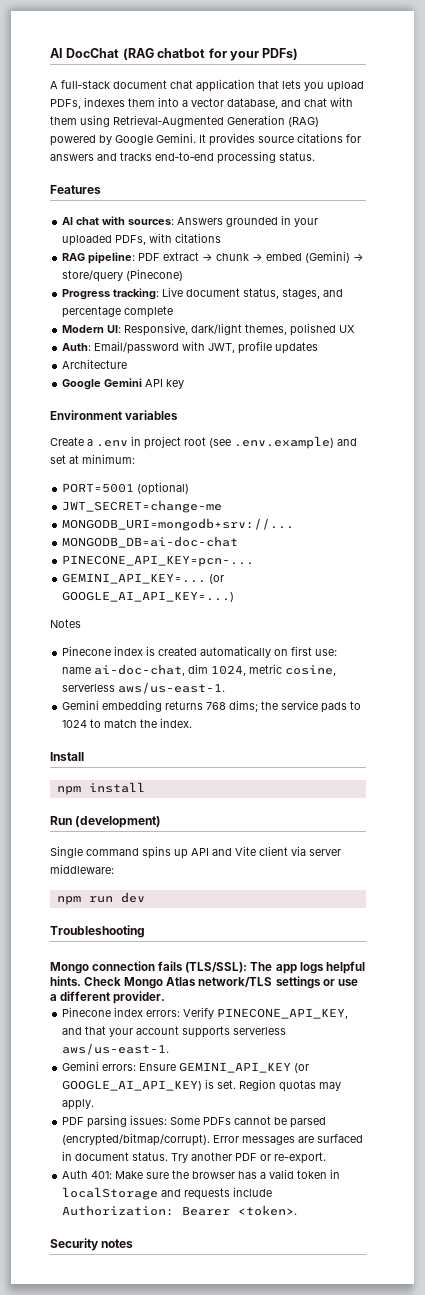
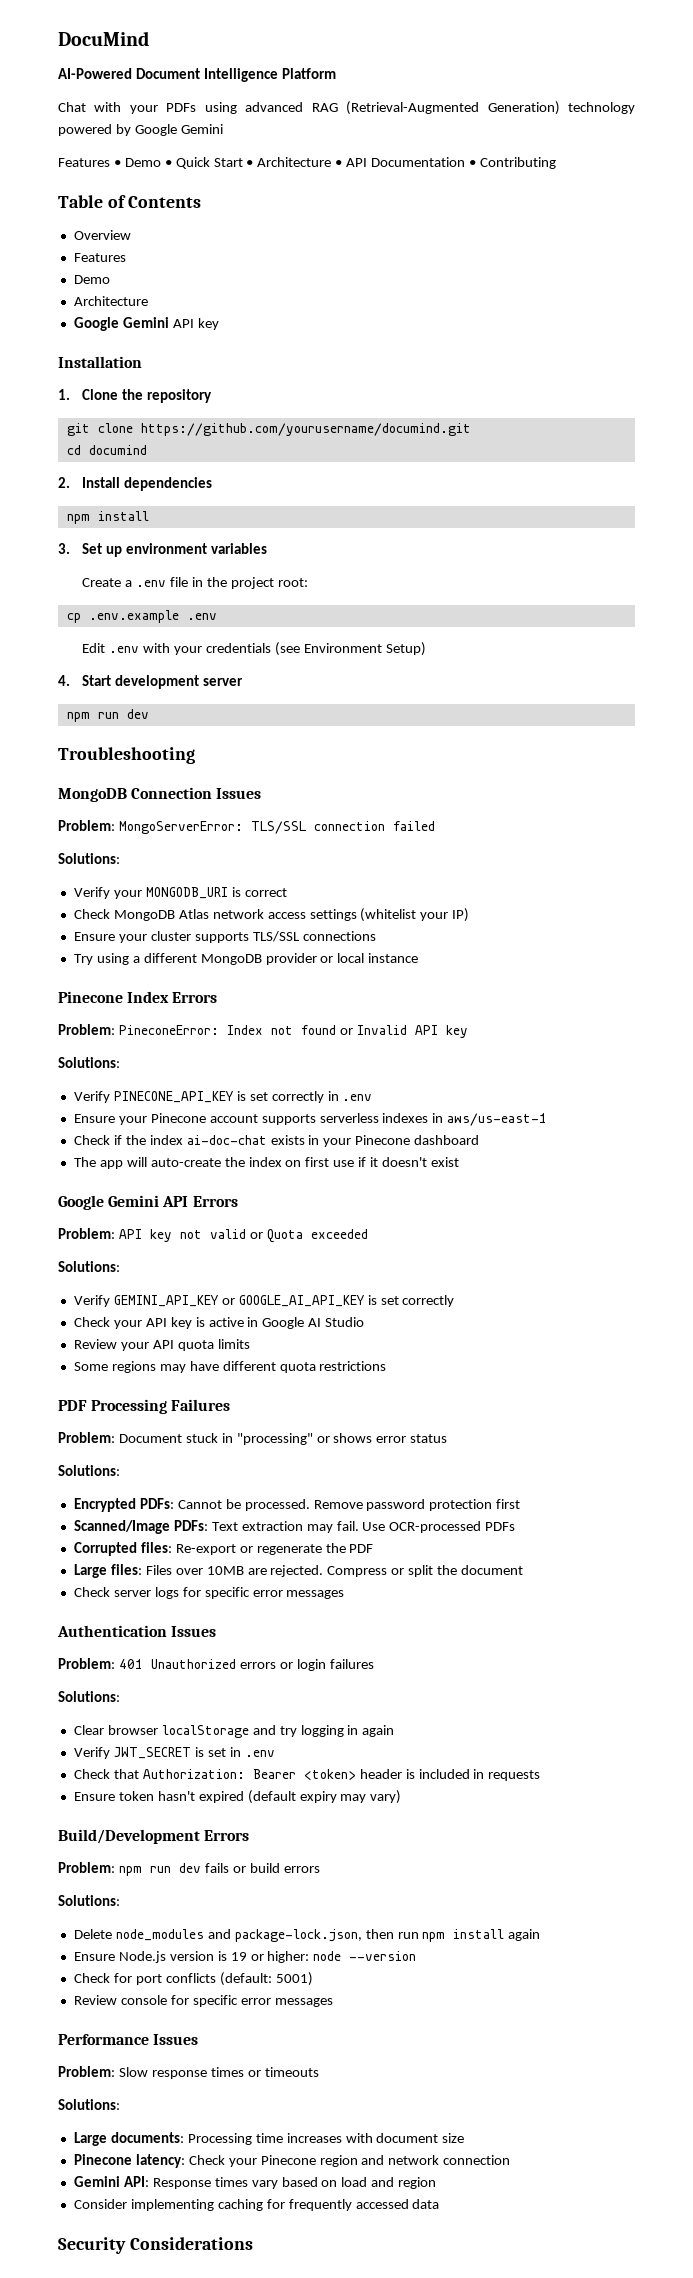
- AI DocChat (RAG chatbot for your PDFs)
- A full‑stack document chat application that lets you upload PDFs, indexes them into a vector database, and chat with them using Retrieval‑Augmented Generation (RAG) powered by Google Gemini. It provides source citations for answers and tracks end‑to‑end processing status.
+ DocuMind
+ AI-Powered Document Intelligence Platform
+ Chat with your PDFs using advanced RAG (Retrieval-Augmented Generation) technology powered by Google Gemini
+ Features • Demo • Quick Start • Architecture • API Documentation • Contributing
+ Table of Contents
+ Overview
  Features
- AI chat with sources: Answers grounded in your uploaded PDFs, with citations
- RAG pipeline: PDF extract → chunk → embed (Gemini) → store/query (Pinecone)
- Progress tracking: Live document status, stages, and percentage complete
- Modern UI: Responsive, dark/light themes, polished UX
- Auth: Email/password with JWT, profile updates
+ Demo
- Environment variables
- Create a .env in project root (see .env.example) and set at minimum:
- PORT=5001 (optional)
- JWT_SECRET=change-me
- MONGODB_URI=mongodb+srv://...
- MONGODB_DB=ai-doc-chat
- PINECONE_API_KEY=pcn-...
- GEMINI_API_KEY=... (or GOOGLE_AI_API_KEY=...)
- Notes
- Pinecone index is created automatically on first use: name ai-doc-chat, dim 1024, metric cosine, serverless aws/us-east-1.
- Gemini embedding returns 768 dims; the service pads to 1024 to match the index.
- Install
+ Installation
+ 1. Clone the repository
+ git clone https://github.com/yourusername/documind.git
+ cd documind
+ 2. Install dependencies
  npm install
- Run (development)
- Single command spins up API and Vite client via server middleware:
+ 3. Set up environment variables
+ Create a .env file in the project root:
+ cp .env.example .env
+ Edit .env with your credentials (see Environment Setup)
+ 4. Start development server
- Mongo connection fails (TLS/SSL): The app logs helpful hints. Check Mongo Atlas network/TLS settings or use a different provider.
- Pinecone index errors: Verify PINECONE_API_KEY, and that your account supports serverless aws/us-east-1.
- Gemini errors: Ensure GEMINI_API_KEY (or GOOGLE_AI_API_KEY) is set. Region quotas may apply.
- PDF parsing issues: Some PDFs cannot be parsed (encrypted/bitmap/corrupt). Error messages are surfaced in document status. Try another PDF or re-export.
- Auth 401: Make sure the browser has a valid token in localStorage and requests include Authorization: Bearer <token>.
+ MongoDB Connection Issues
+ Problem: MongoServerError: TLS/SSL connection failed
+ Solutions:
+ Verify your MONGODB_URI is correct
+ Check MongoDB Atlas network access settings (whitelist your IP)
+ Ensure your cluster supports TLS/SSL connections
+ Try using a different MongoDB provider or local instance
+ Pinecone Index Errors
+ Problem: PineconeError: Index not found or Invalid API key
+ Solutions:
+ Verify PINECONE_API_KEY is set correctly in .env
+ Ensure your Pinecone account supports serverless indexes in aws/us-east-1
+ Check if the index ai-doc-chat exists in your Pinecone dashboard
+ The app will auto-create the index on first use if it doesn't exist
+ Google Gemini API Errors
+ Problem: API key not valid or Quota exceeded
+ Solutions:
+ Verify GEMINI_API_KEY or GOOGLE_AI_API_KEY is set correctly
+ Check your API key is active in Google AI Studio
+ Review your API quota limits
+ Some regions may have different quota restrictions
+ PDF Processing Failures
+ Problem: Document stuck in "processing" or shows error status
+ Solutions:
+ Encrypted PDFs: Cannot be processed. Remove password protection first
+ Scanned/Image PDFs: Text extraction may fail. Use OCR-processed PDFs
+ Corrupted files: Re-export or regenerate the PDF
+ Large files: Files over 10MB are rejected. Compress or split the document
+ Check server logs for specific error messages
+ Authentication Issues
+ Problem: 401 Unauthorized errors or login failures
+ Solutions:
+ Clear browser localStorage and try logging in again
+ Verify JWT_SECRET is set in .env
+ Check that Authorization: Bearer <token> header is included in requests
+ Ensure token hasn't expired (default expiry may vary)
+ Build/Development Errors
+ Problem: npm run dev fails or build errors
+ Solutions:
+ Delete node_modules and package-lock.json, then run npm install again
+ Ensure Node.js version is 19 or higher: node --version
+ Check for port conflicts (default: 5001)
+ Review console for specific error messages
+ Performance Issues
+ Problem: Slow response times or timeouts
+ Solutions:
+ Large documents: Processing time increases with document size
+ Pinecone latency: Check your Pinecone region and network connection
+ Gemini API: Response times vary based on load and region
+ Consider implementing caching for frequently accessed data
- Security notes
+ Security Considerations

